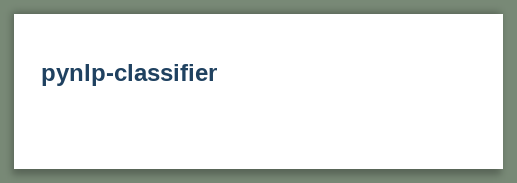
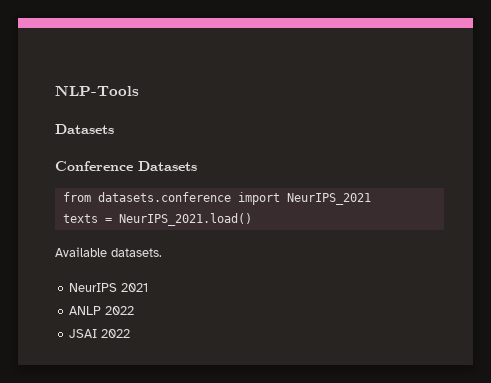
- pynlp-classifier
+ NLP-Tools
+ Datasets
+ Conference Datasets
+ from datasets.conference import NeurIPS_2021
+ texts = NeurIPS_2021.load()
+ Available datasets.
+ NeurIPS 2021
+ ANLP 2022
+ JSAI 2022

